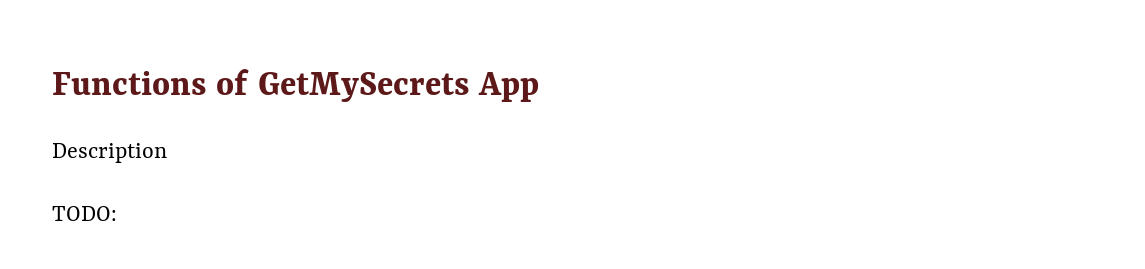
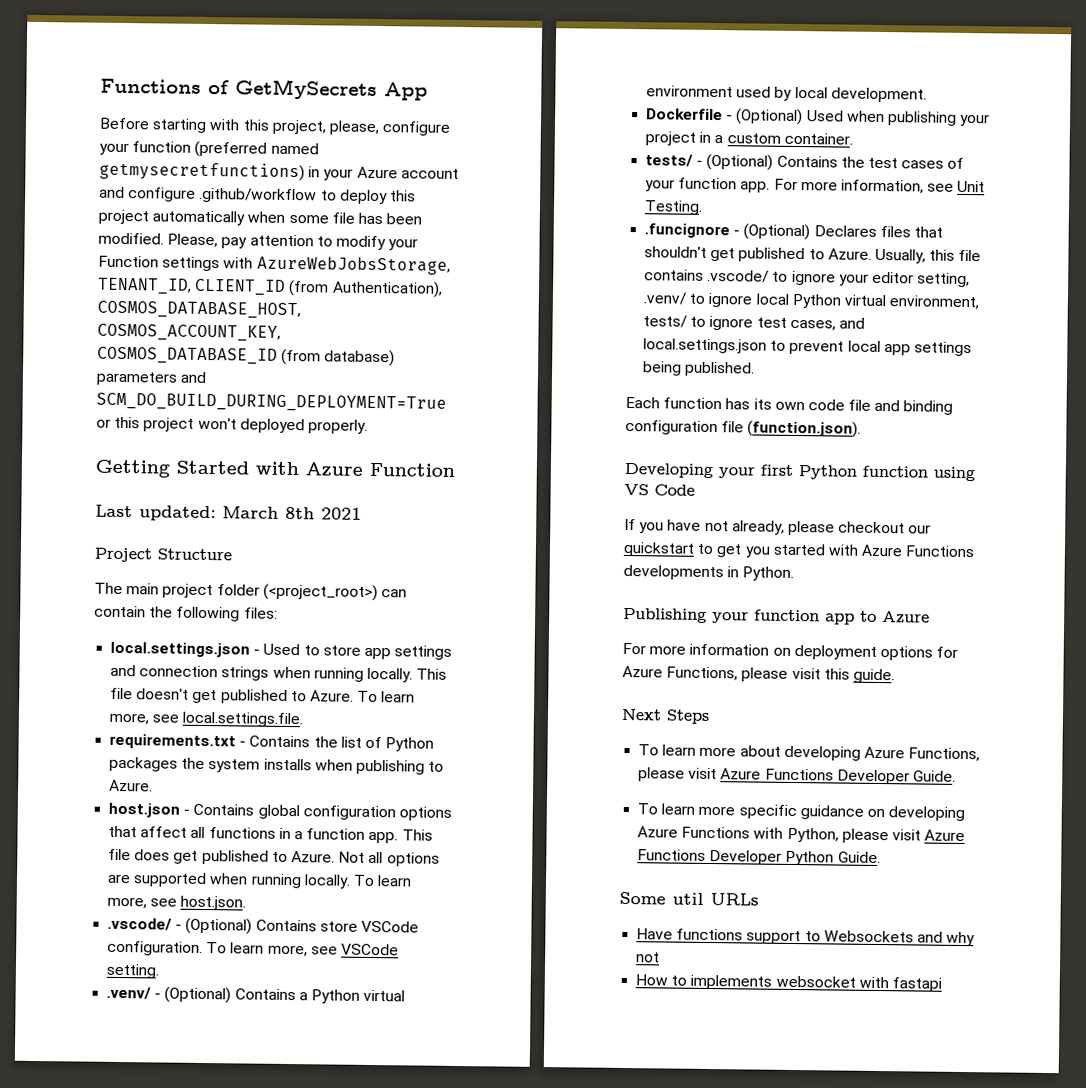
- Description
- TODO:
+ Before starting with this project, please, configure your function (preferred named getmysecretfunctions) in your Azure account and configure .github/workflow to deploy this project automatically when some file has been modified. Please, pay attention to modify your Function settings with AzureWebJobsStorage, TENANT_ID, CLIENT_ID (from Authentication), COSMOS_DATABASE_HOST, COSMOS_ACCOUNT_KEY, COSMOS_DATABASE_ID (from database) parameters and SCM_DO_BUILD_DURING_DEPLOYMENT=True or this project won't deployed properly.
+ Getting Started with Azure Function
+ Last updated: March 8th 2021
+ Project Structure
+ The main project folder (<project_root>) can contain the following files:
+ local.settings.json - Used to store app settings and connection strings when running locally. This file doesn't get published to Azure. To learn more, see local.settings.file.
+ requirements.txt - Contains the list of Python packages the system installs when publishing to Azure.
+ host.json - Contains global configuration options that affect all functions in a function app. This file does get published to Azure. Not all options are supported when running locally. To learn more, see host.json.
+ .vscode/ - (Optional) Contains store VSCode configuration. To learn more, see VSCode setting.
+ .venv/ - (Optional) Contains a Python virtual environment used by local development.
+ Dockerfile - (Optional) Used when publishing your project in a custom container.
+ tests/ - (Optional) Contains the test cases of your function app. For more information, see Unit Testing.
+ .funcignore - (Optional) Declares files that shouldn't get published to Azure. Usually, this file contains .vscode/ to ignore your editor setting, .venv/ to ignore local Python virtual environment, tests/ to ignore test cases, and local.settings.json to prevent local app settings being published.
+ Each function has its own code file and binding configuration file (function.json).
+ Developing your first Python function using VS Code
+ If you have not already, please checkout our quickstart to get you started with Azure Functions developments in Python.
+ Publishing your function app to Azure
+ For more information on deployment options for Azure Functions, please visit this guide.
+ Next Steps
+ To learn more about developing Azure Functions, please visit Azure Functions Developer Guide.
+ To learn more specific guidance on developing Azure Functions with Python, please visit Azure Functions Developer Python Guide.
+ Some util URLs
+ Have functions support to Websockets and why not
+ How to implements websocket with fastapi

